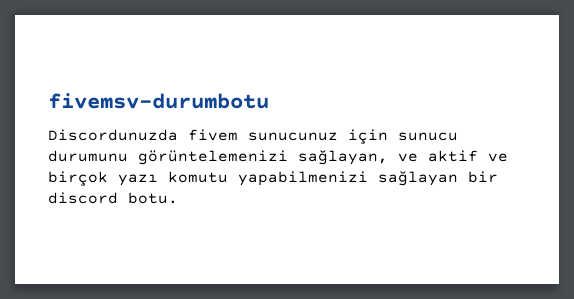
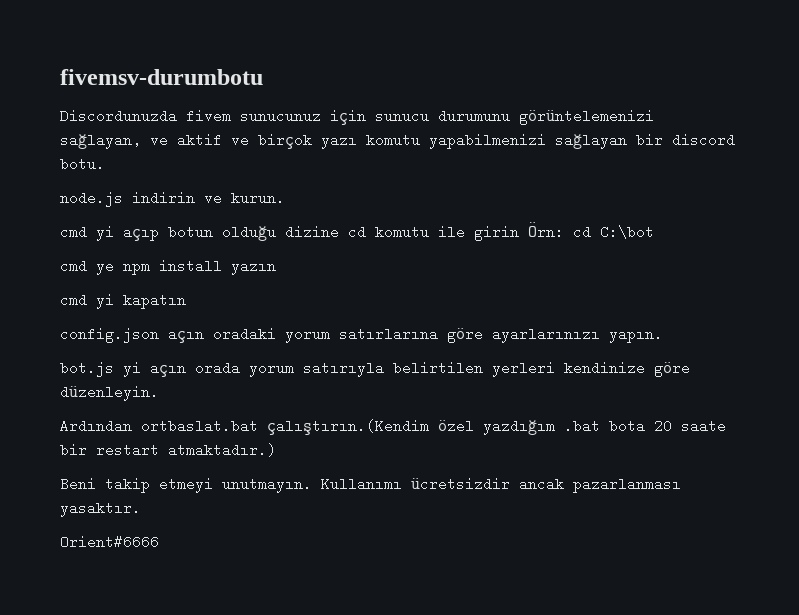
+ node.js indirin ve kurun.
+ cmd yi açıp botun olduğu dizine cd komutu ile girin Örn: cd C:\bot
+ cmd ye npm install yazın
+ cmd yi kapatın
+ config.json açın oradaki yorum satırlarına göre ayarlarınızı yapın.
+ bot.js yi açın orada yorum satırıyla belirtilen yerleri kendinize göre düzenleyin.
+ Ardından ortbaslat.bat çalıştırın.(Kendim özel yazdığım .bat bota 20 saate bir restart atmaktadır.)
+ Beni takip etmeyi unutmayın. Kullanımı ücretsizdir ancak pazarlanması yasaktır.
+ Orient#6666

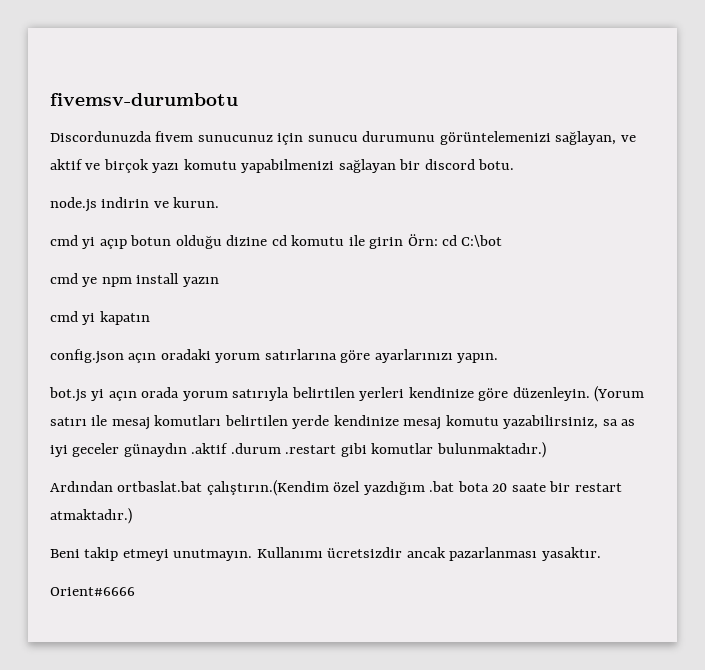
+ (Yorum satırı ile mesaj komutları belirtilen yerde kendinize mesaj komutu yazabilirsiniz, sa as iyi geceler günaydın .aktif .durum .restart gibi komutlar bulunmaktadır.)

